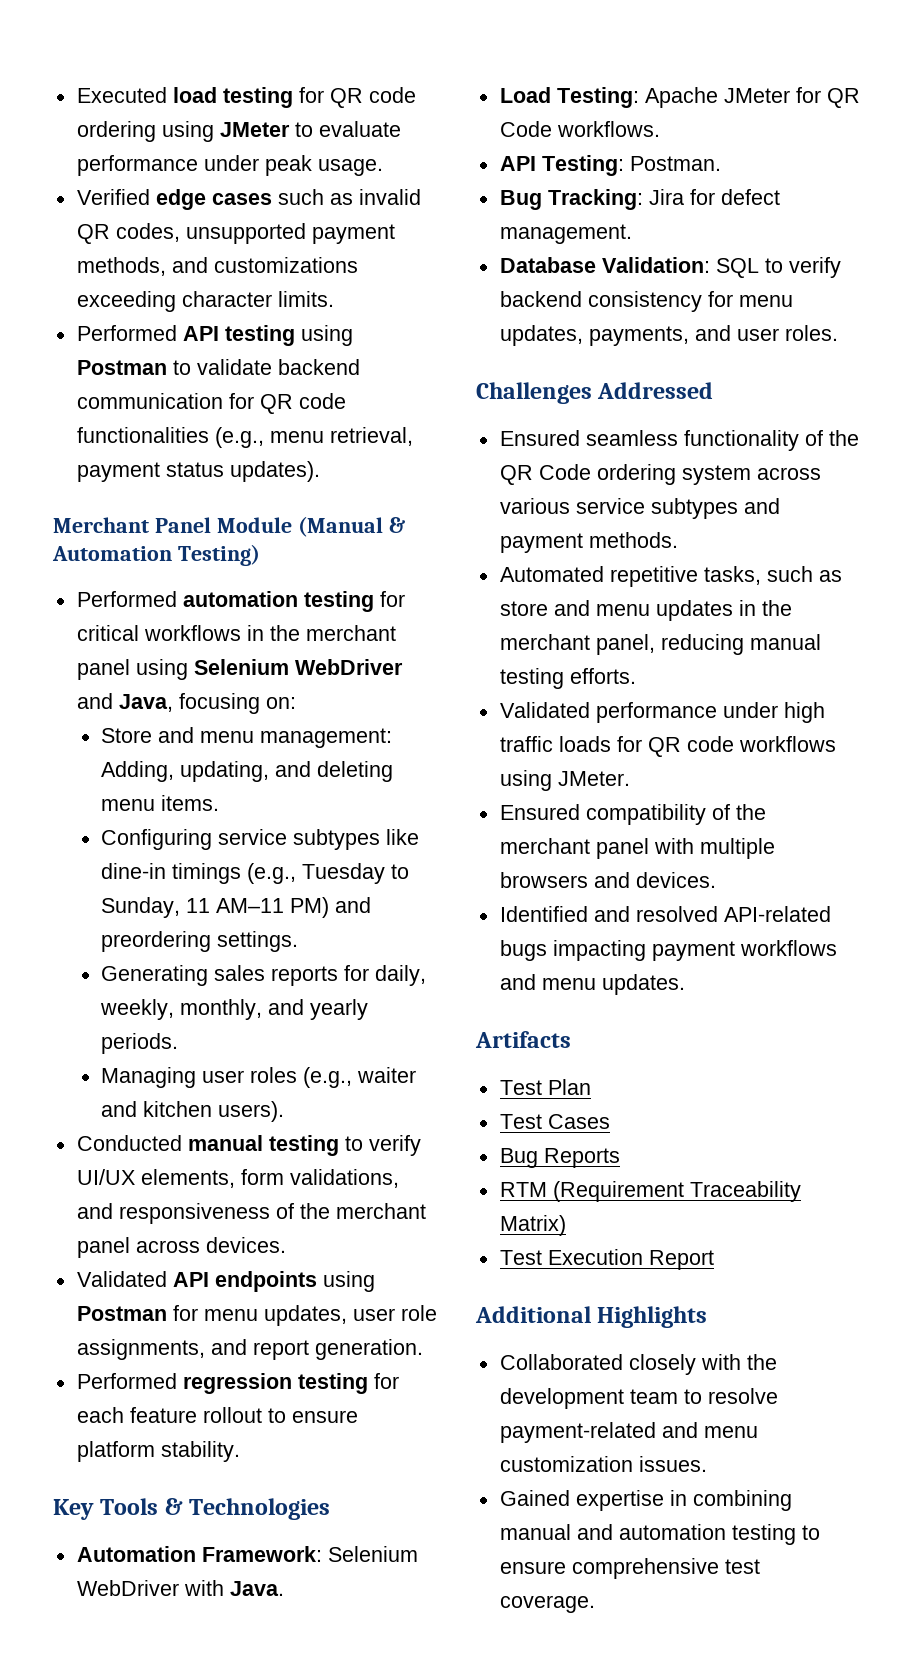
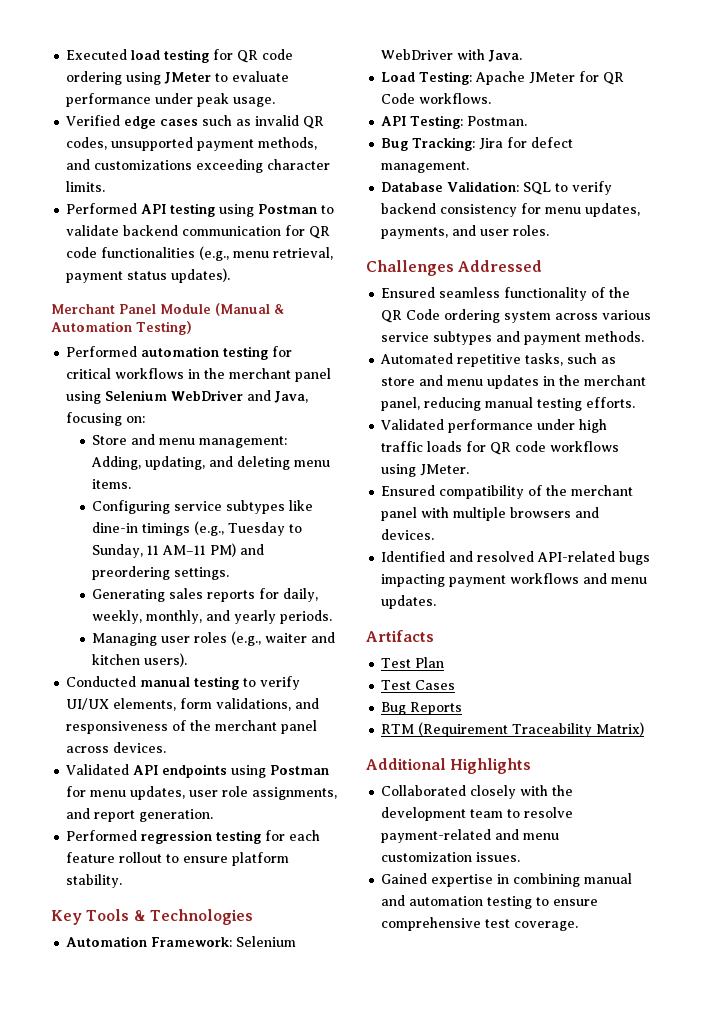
- Test Execution Report

